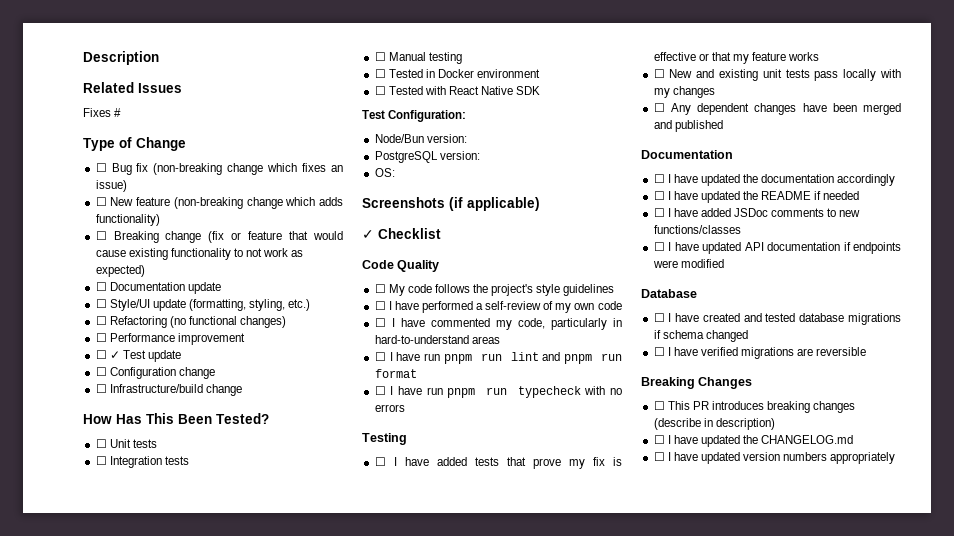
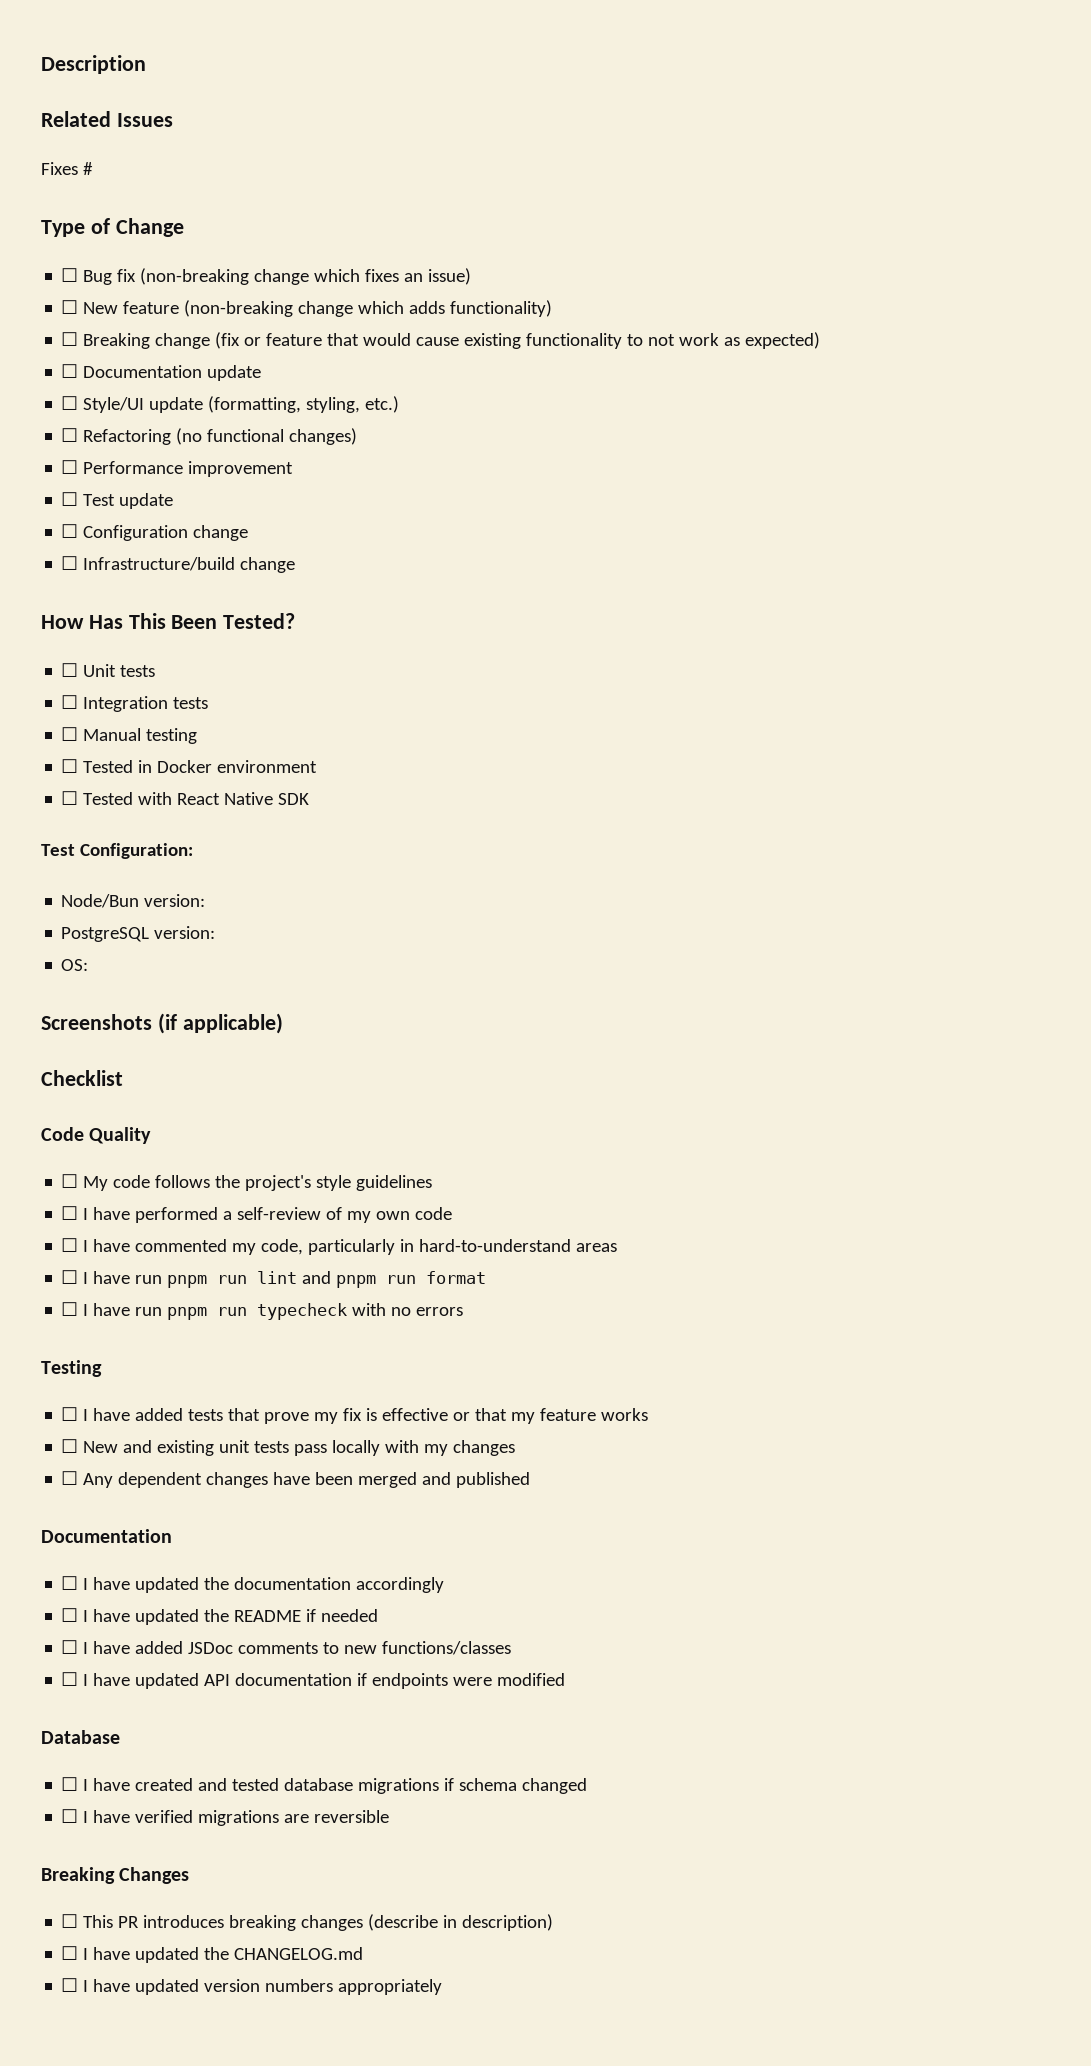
- ☐ ✓ Test update
+ ☐ Test update
- ✓ Checklist
+ Checklist

